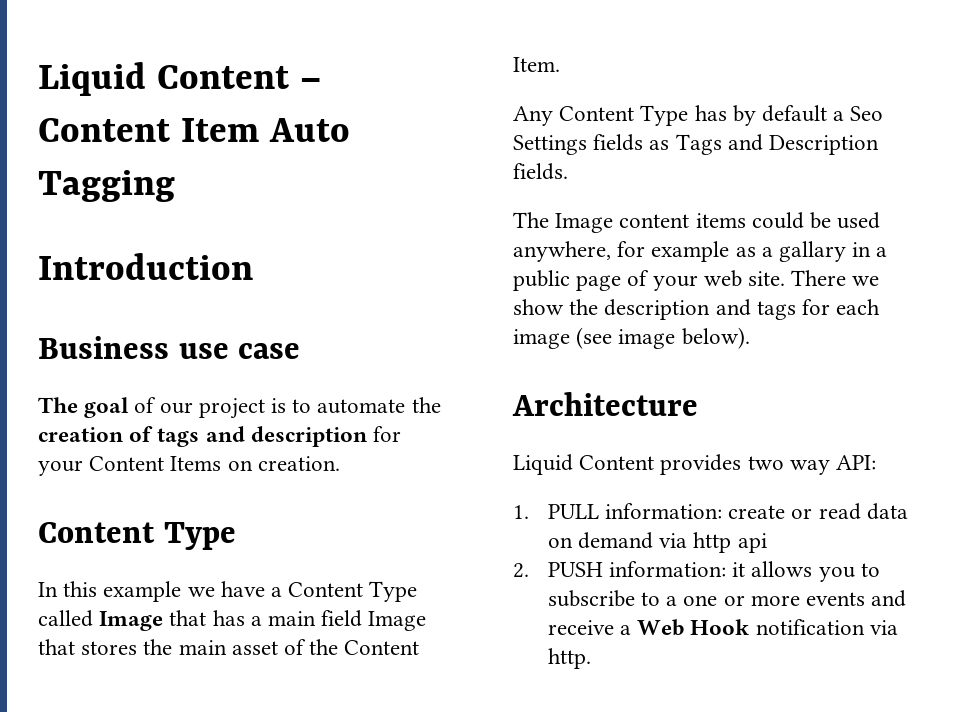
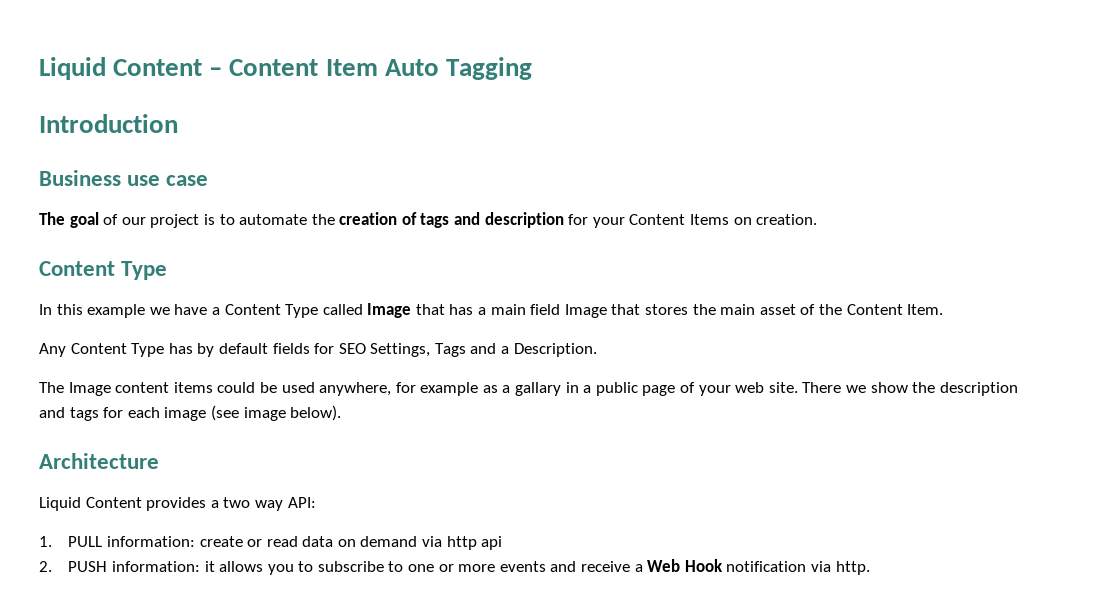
- Any Content Type has by default a Seo Settings fields as Tags and Description fields.
+ Any Content Type has by default fields for SEO Settings, Tags and a Description.
- Liquid Content provides two way API:
+ Liquid Content provides a two way API:
- 2. PUSH information: it allows you to subscribe to a one or more events and receive a Web Hook notification via http.
+ 2. PUSH information: it allows you to subscribe to one or more events and receive a Web Hook notification via http.

